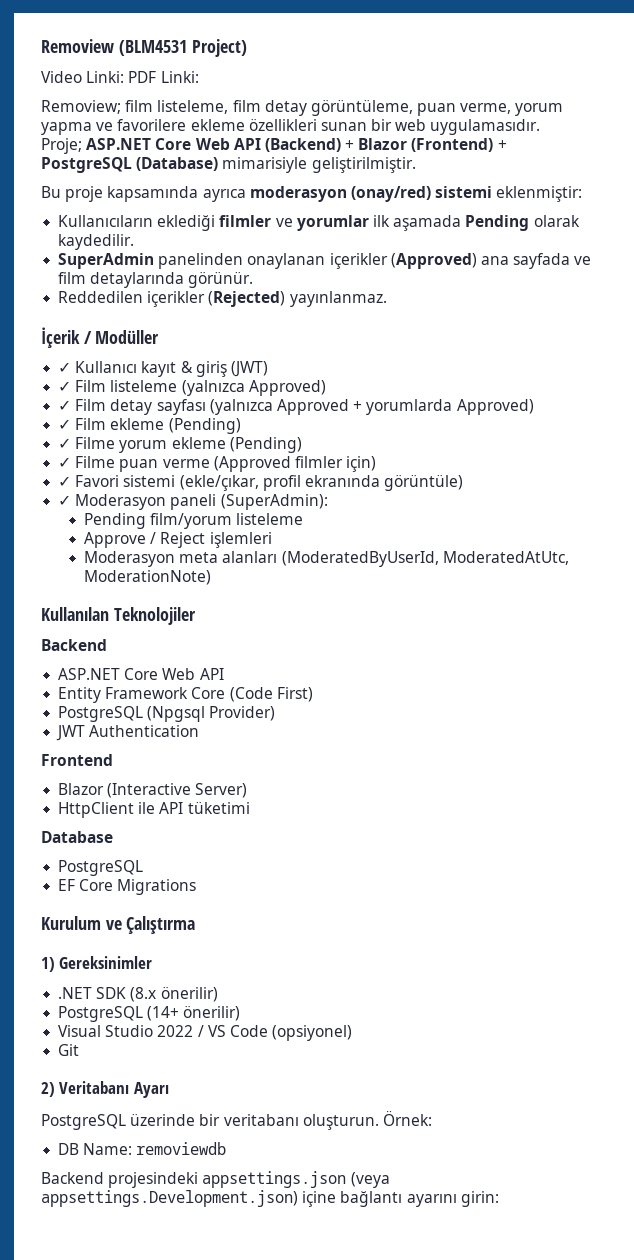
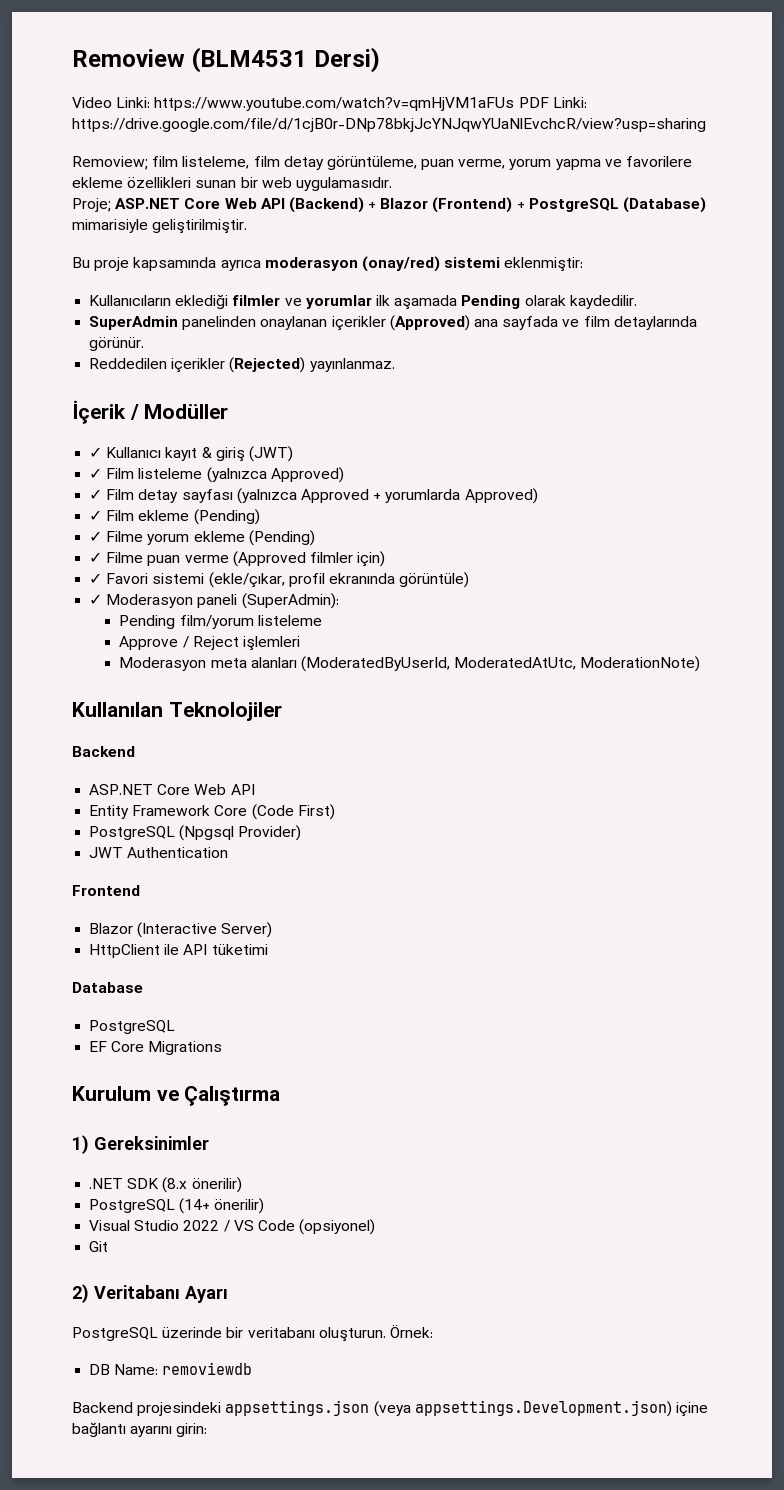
- Remoview (BLM4531 Project)
+ Remoview (BLM4531 Dersi)
- Video Linki: PDF Linki:
+ Video Linki: https://www.youtube.com/watch?v=qmHjVM1aFUs PDF Linki: https://drive.google.com/file/d/1cjB0r-DNp78bkjJcYNJqwYUaNlEvchcR/view?usp=sharing

